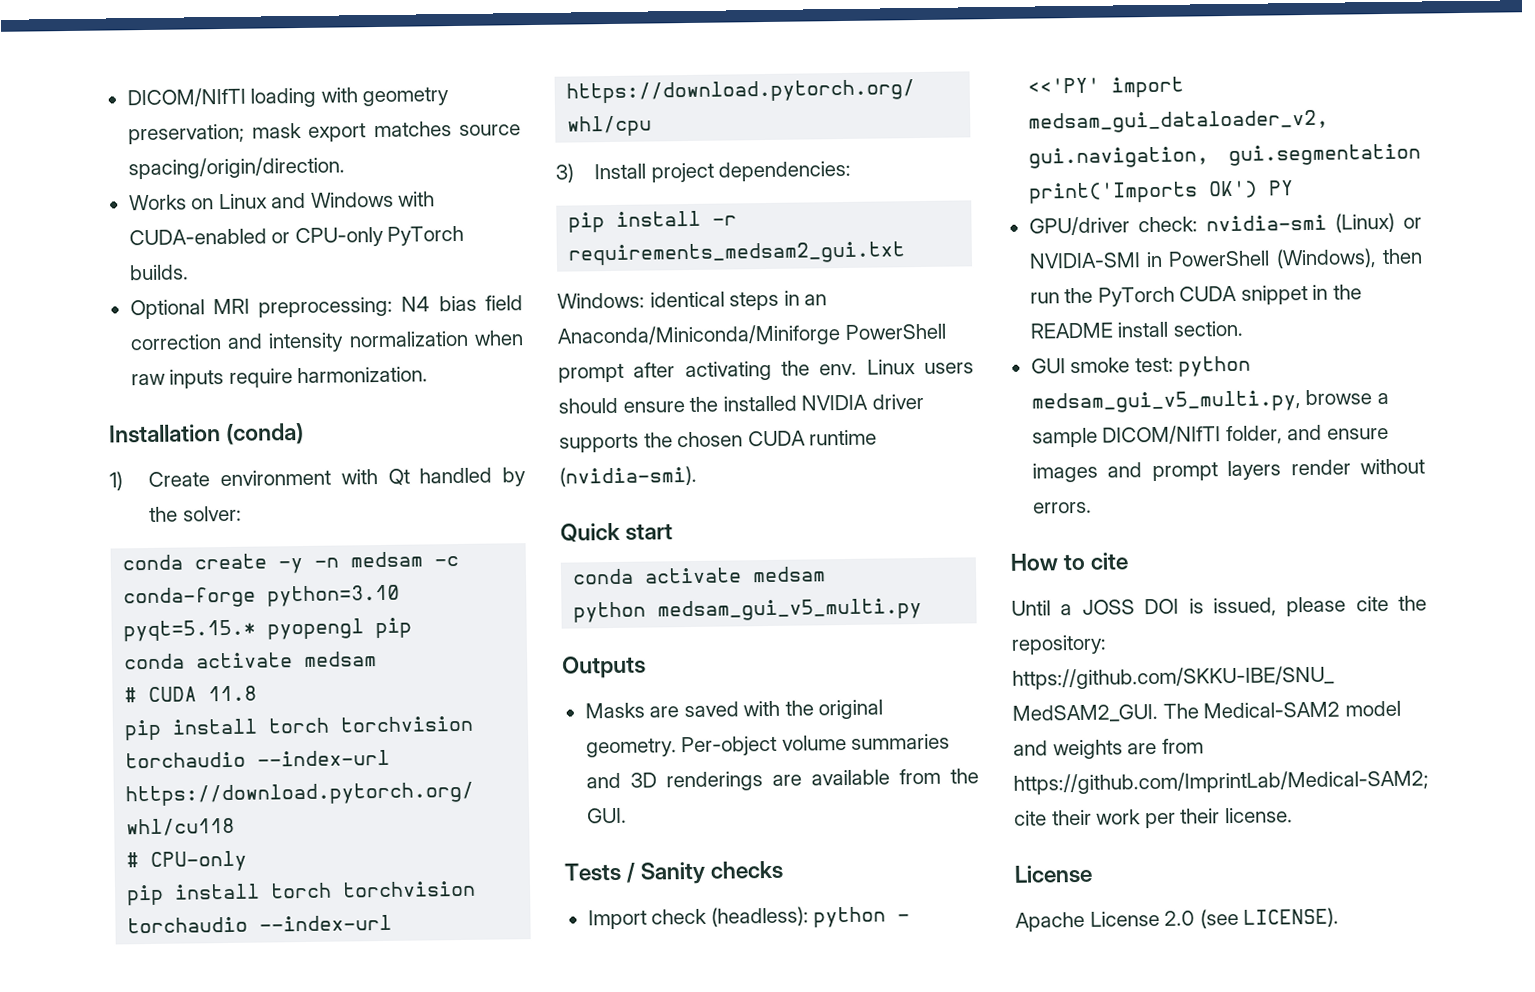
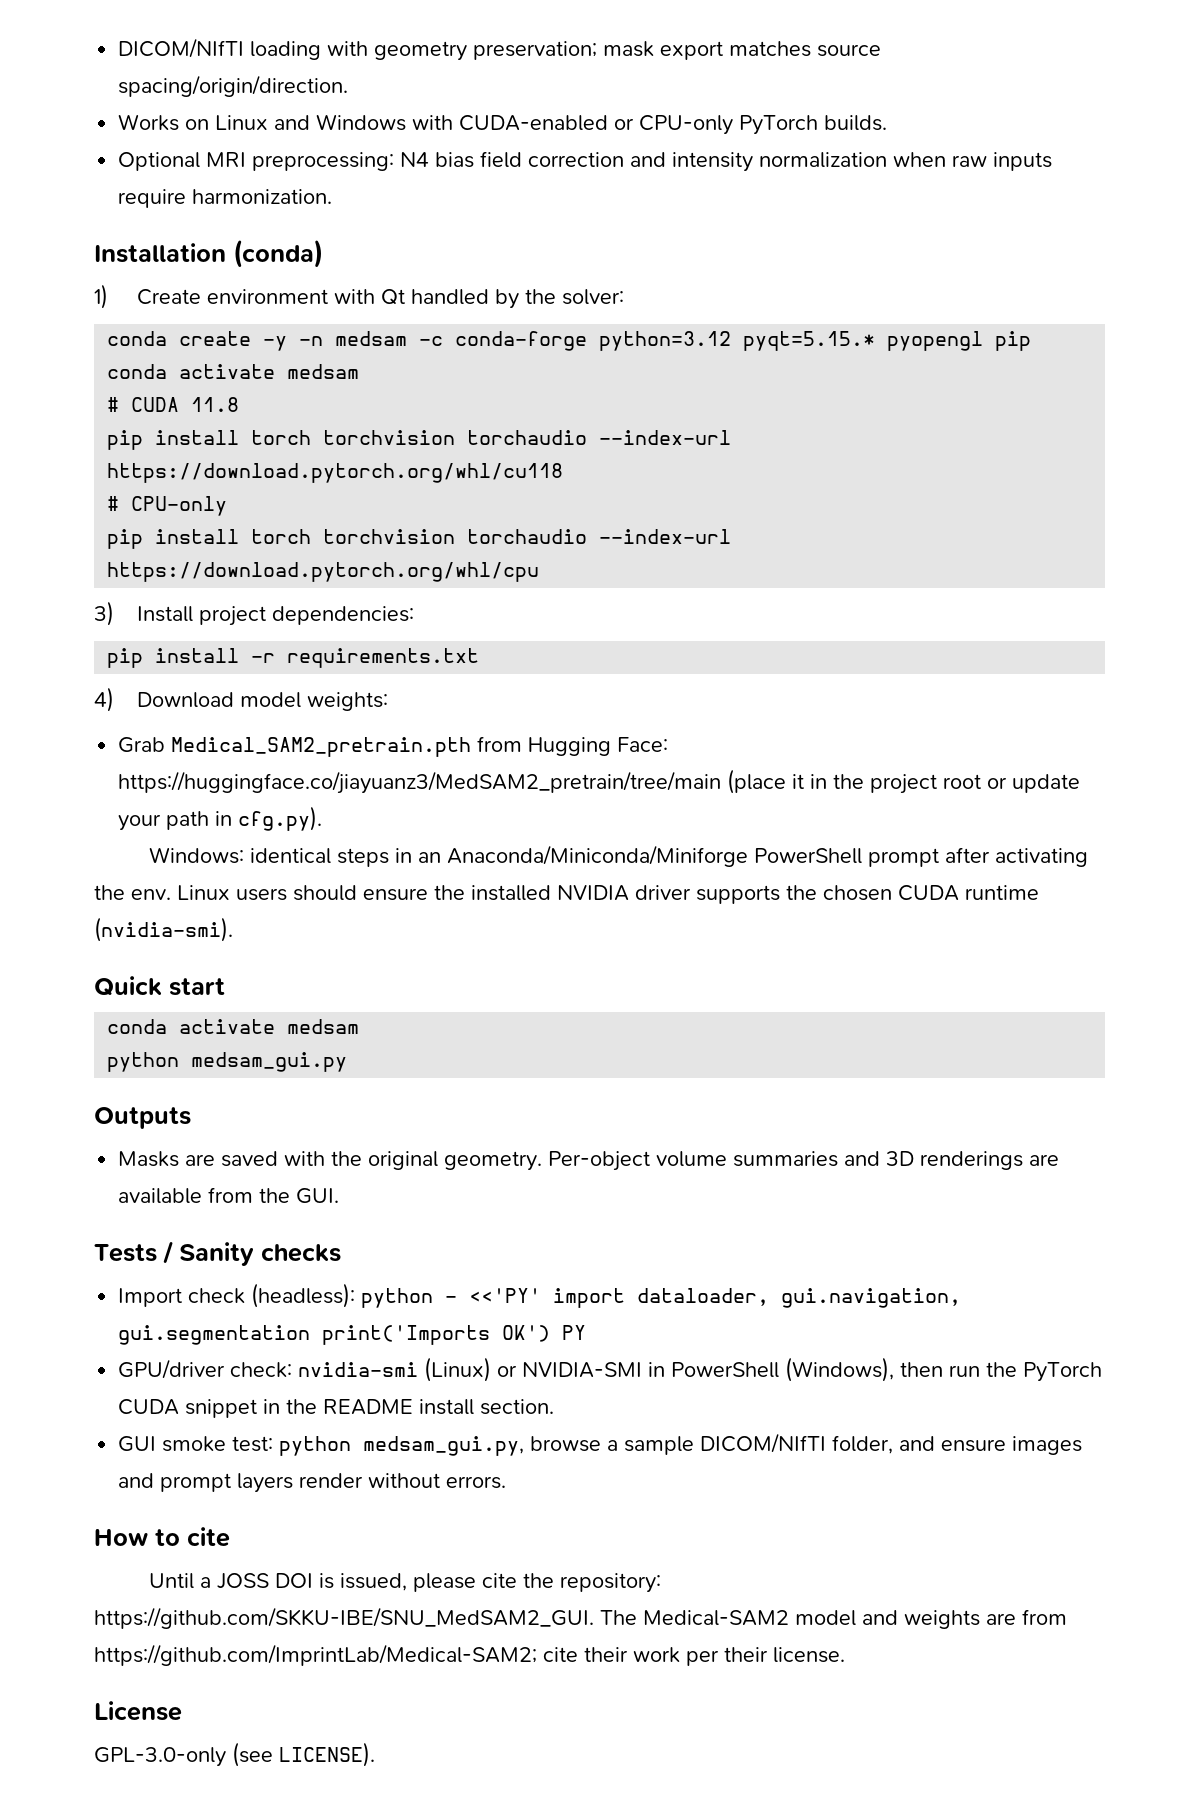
- conda create -y -n medsam -c conda-forge python=3.10 pyqt=5.15.* pyopengl pip
+ conda create -y -n medsam -c conda-forge python=3.12 pyqt=5.15.* pyopengl pip
- pip install -r requirements_medsam2_gui.txt
+ pip install -r requirements.txt
+ 4) Download model weights:
+ Grab Medical_SAM2_pretrain.pth from Hugging Face: https://huggingface.co/jiayuanz3/MedSAM2_pretrain/tree/main (place it in the project root or update your path in cfg.py).
- python medsam_gui_v5_multi.py
+ python medsam_gui.py
- Import check (headless): python - <<'PY' import medsam_gui_dataloader_v2, gui.navigation, gui.segmentation print('Imports OK') PY
+ Import check (headless): python - <<'PY' import dataloader, gui.navigation, gui.segmentation print('Imports OK') PY
- GUI smoke test: python medsam_gui_v5_multi.py, browse a sample DICOM/NIfTI folder, and ensure images and prompt layers render without errors.
+ GUI smoke test: python medsam_gui.py, browse a sample DICOM/NIfTI folder, and ensure images and prompt layers render without errors.
- Apache License 2.0 (see LICENSE).
+ GPL-3.0-only (see LICENSE).

